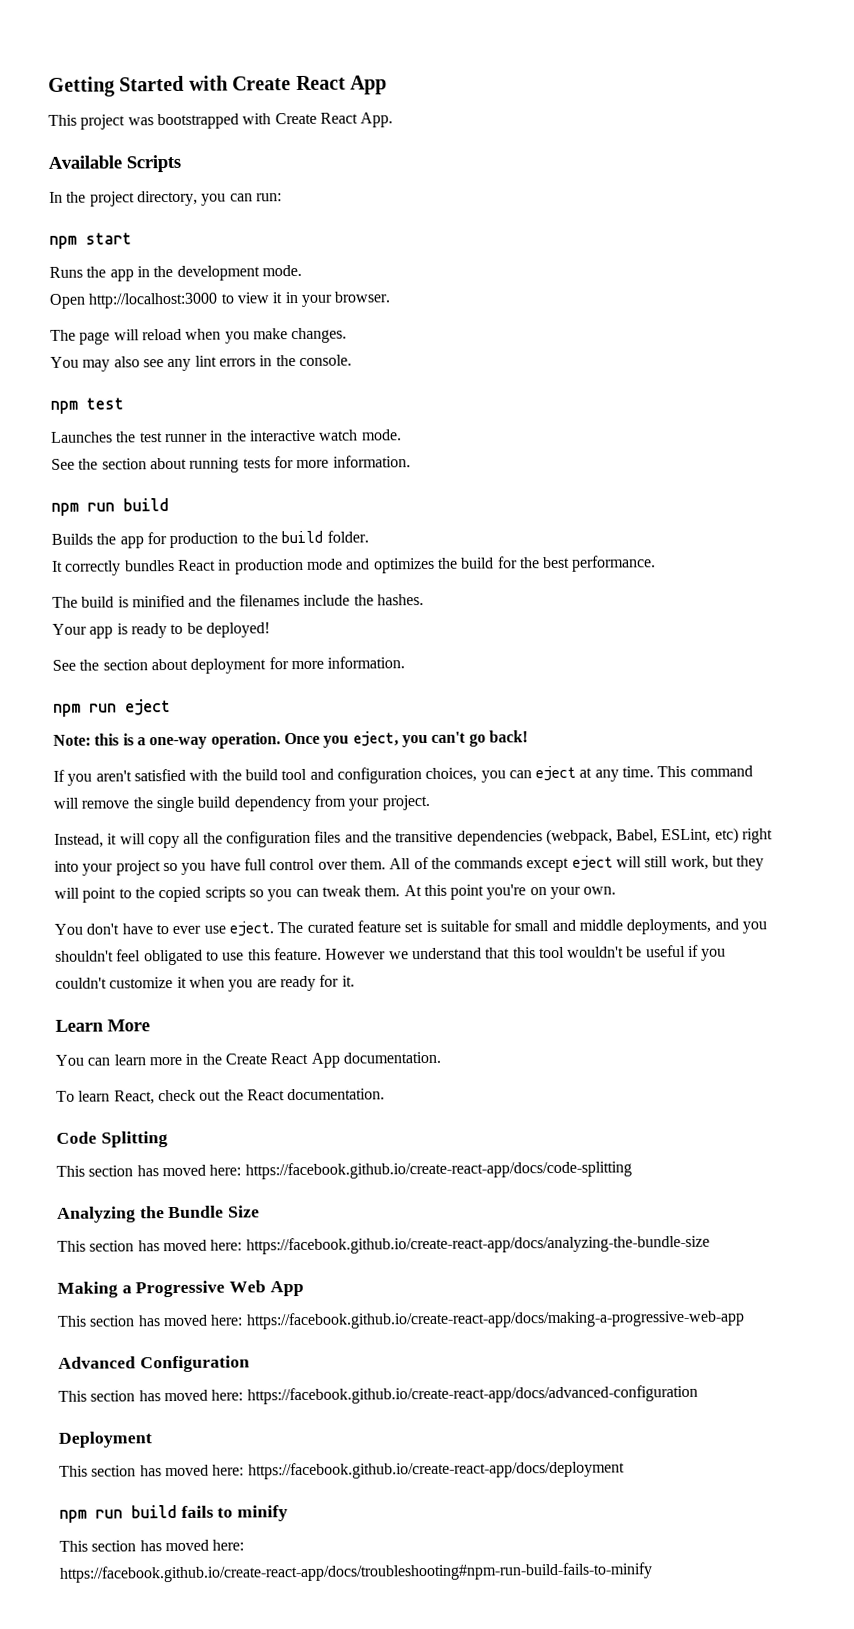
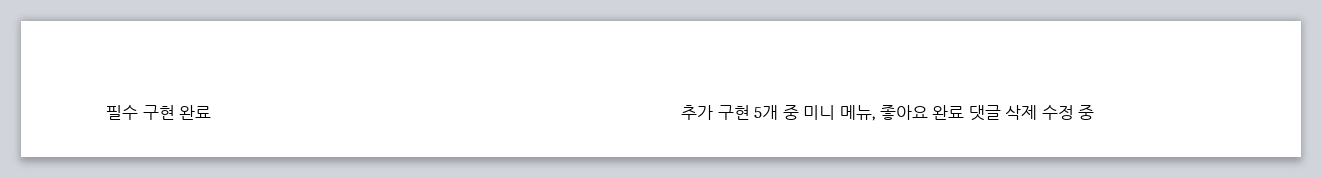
- Getting Started with Create React App
- This project was bootstrapped with Create React App.
- Available Scripts
- In the project directory, you can run:
- npm start
- Runs the app in the development mode.
- Open http://localhost:3000 to view it in your browser.
- The page will reload when you make changes.
- You may also see any lint errors in the console.
- npm test
- Launches the test runner in the interactive watch mode.
- See the section about running tests for more information.
- npm run build
- Builds the app for production to the build folder.
- It correctly bundles React in production mode and optimizes the build for the best performance.
- The build is minified and the filenames include the hashes.
- Your app is ready to be deployed!
- See the section about deployment for more information.
- npm run eject
- Note: this is a one-way operation. Once you eject, you can't go back!
- If you aren't satisfied with the build tool and configuration choices, you can eject at any time. This command will remove the single build dependency from your project.
- Instead, it will copy all the configuration files and the transitive dependencies (webpack, Babel, ESLint, etc) right into your project so you have full control over them. All of the commands except eject will still work, but they will point to the copied scripts so you can tweak them. At this point you're on your own.
- You don't have to ever use eject. The curated feature set is suitable for small and middle deployments, and you shouldn't feel obligated to use this feature. However we understand that this tool wouldn't be useful if you couldn't customize it when you are ready for it.
- Learn More
- You can learn more in the Create React App documentation.
- To learn React, check out the React documentation.
- Code Splitting
- This section has moved here: https://facebook.github.io/create-react-app/docs/code-splitting
- Analyzing the Bundle Size
- This section has moved here: https://facebook.github.io/create-react-app/docs/analyzing-the-bundle-size
- Making a Progressive Web App
- This section has moved here: https://facebook.github.io/create-react-app/docs/making-a-progressive-web-app
- Advanced Configuration
- This section has moved here: https://facebook.github.io/create-react-app/docs/advanced-configuration
- Deployment
- This section has moved here: https://facebook.github.io/create-react-app/docs/deployment
- npm run build fails to minify
- This section has moved here: https://facebook.github.io/create-react-app/docs/troubleshooting#npm-run-build-fails-to-minify
+ 필수 구현 완료
+ 추가 구현 5개 중 미니 메뉴, 좋아요 완료 댓글 삭제 수정 중

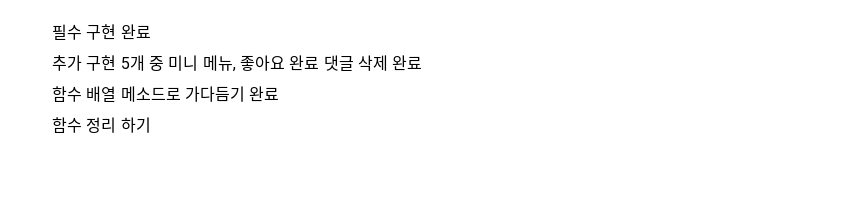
- 추가 구현 5개 중 미니 메뉴, 좋아요 완료 댓글 삭제 수정 중
+ 추가 구현 5개 중 미니 메뉴, 좋아요 완료 댓글 삭제 완료
+ 함수 배열 메소드로 가다듬기 완료
+ 함수 정리 하기

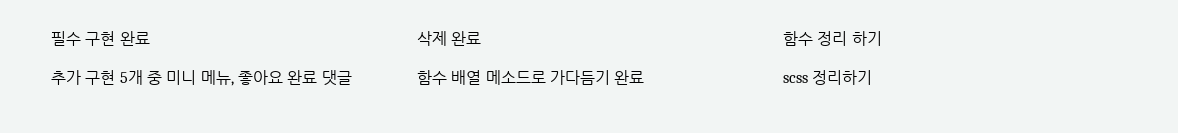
+ scss 정리하기

